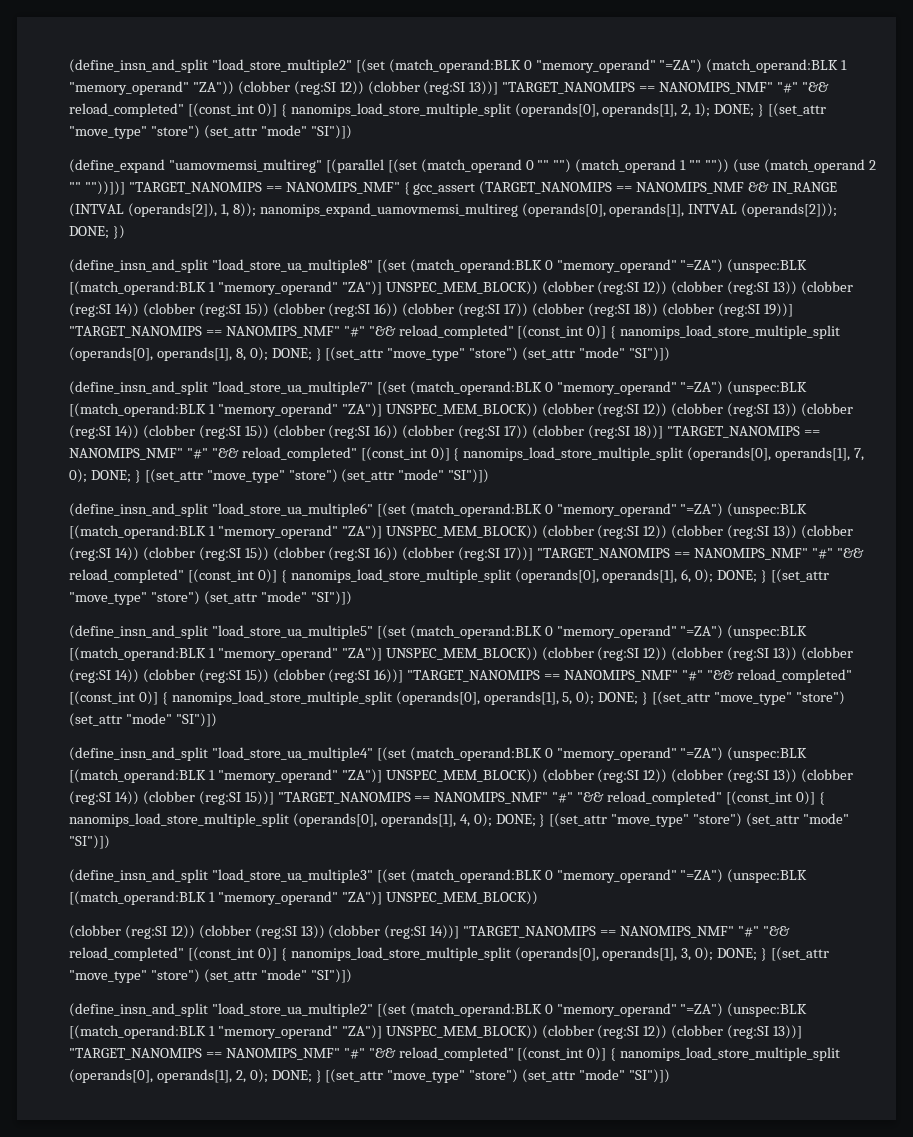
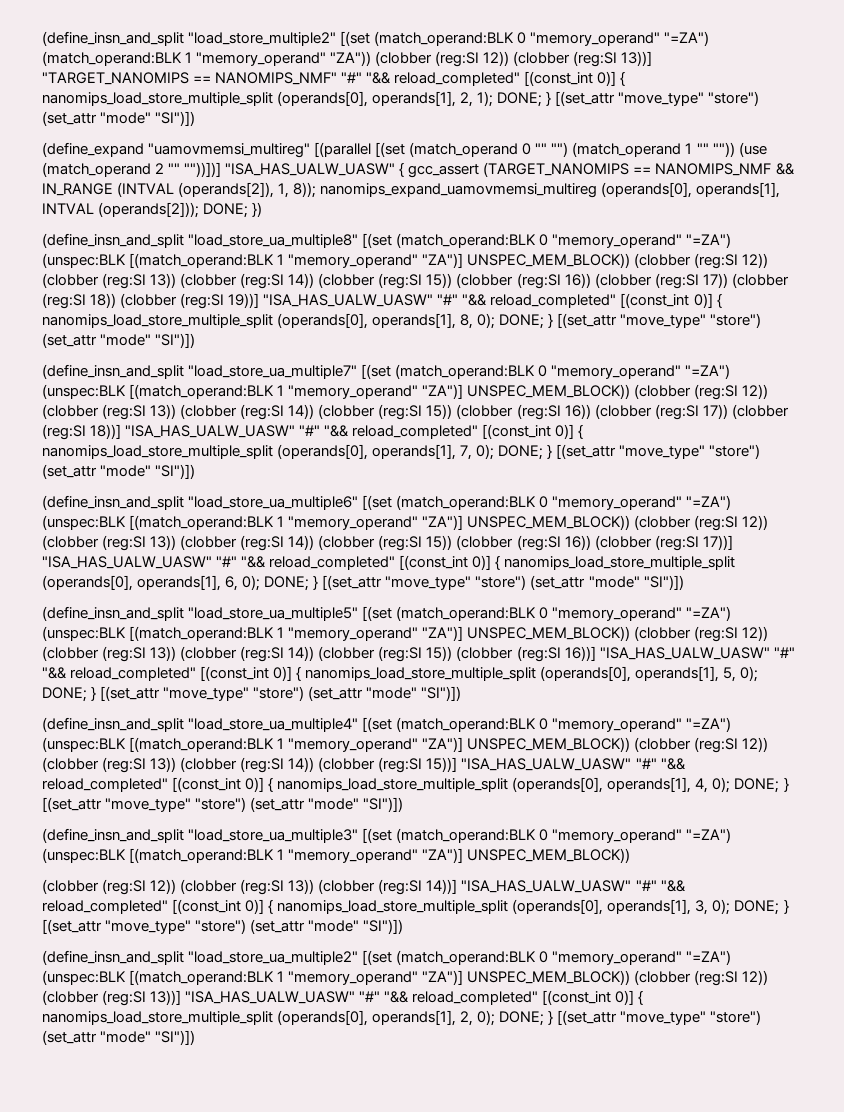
- (define_expand "uamovmemsi_multireg" [(parallel [(set (match_operand 0 "" "") (match_operand 1 "" "")) (use (match_operand 2 "" ""))])] "TARGET_NANOMIPS == NANOMIPS_NMF" { gcc_assert (TARGET_NANOMIPS == NANOMIPS_NMF && IN_RANGE (INTVAL (operands[2]), 1, 8)); nanomips_expand_uamovmemsi_multireg (operands[0], operands[1], INTVAL (operands[2])); DONE; })
+ (define_expand "uamovmemsi_multireg" [(parallel [(set (match_operand 0 "" "") (match_operand 1 "" "")) (use (match_operand 2 "" ""))])] "ISA_HAS_UALW_UASW" { gcc_assert (TARGET_NANOMIPS == NANOMIPS_NMF && IN_RANGE (INTVAL (operands[2]), 1, 8)); nanomips_expand_uamovmemsi_multireg (operands[0], operands[1], INTVAL (operands[2])); DONE; })
- (define_insn_and_split "load_store_ua_multiple8" [(set (match_operand:BLK 0 "memory_operand" "=ZA") (unspec:BLK [(match_operand:BLK 1 "memory_operand" "ZA")] UNSPEC_MEM_BLOCK)) (clobber (reg:SI 12)) (clobber (reg:SI 13)) (clobber (reg:SI 14)) (clobber (reg:SI 15)) (clobber (reg:SI 16)) (clobber (reg:SI 17)) (clobber (reg:SI 18)) (clobber (reg:SI 19))] "TARGET_NANOMIPS == NANOMIPS_NMF" "#" "&& reload_completed" [(const_int 0)] { nanomips_load_store_multiple_split (operands[0], operands[1], 8, 0); DONE; } [(set_attr "move_type" "store") (set_attr "mode" "SI")])
+ (define_insn_and_split "load_store_ua_multiple8" [(set (match_operand:BLK 0 "memory_operand" "=ZA") (unspec:BLK [(match_operand:BLK 1 "memory_operand" "ZA")] UNSPEC_MEM_BLOCK)) (clobber (reg:SI 12)) (clobber (reg:SI 13)) (clobber (reg:SI 14)) (clobber (reg:SI 15)) (clobber (reg:SI 16)) (clobber (reg:SI 17)) (clobber (reg:SI 18)) (clobber (reg:SI 19))] "ISA_HAS_UALW_UASW" "#" "&& reload_completed" [(const_int 0)] { nanomips_load_store_multiple_split (operands[0], operands[1], 8, 0); DONE; } [(set_attr "move_type" "store") (set_attr "mode" "SI")])
- (define_insn_and_split "load_store_ua_multiple7" [(set (match_operand:BLK 0 "memory_operand" "=ZA") (unspec:BLK [(match_operand:BLK 1 "memory_operand" "ZA")] UNSPEC_MEM_BLOCK)) (clobber (reg:SI 12)) (clobber (reg:SI 13)) (clobber (reg:SI 14)) (clobber (reg:SI 15)) (clobber (reg:SI 16)) (clobber (reg:SI 17)) (clobber (reg:SI 18))] "TARGET_NANOMIPS == NANOMIPS_NMF" "#" "&& reload_completed" [(const_int 0)] { nanomips_load_store_multiple_split (operands[0], operands[1], 7, 0); DONE; } [(set_attr "move_type" "store") (set_attr "mode" "SI")])
+ (define_insn_and_split "load_store_ua_multiple7" [(set (match_operand:BLK 0 "memory_operand" "=ZA") (unspec:BLK [(match_operand:BLK 1 "memory_operand" "ZA")] UNSPEC_MEM_BLOCK)) (clobber (reg:SI 12)) (clobber (reg:SI 13)) (clobber (reg:SI 14)) (clobber (reg:SI 15)) (clobber (reg:SI 16)) (clobber (reg:SI 17)) (clobber (reg:SI 18))] "ISA_HAS_UALW_UASW" "#" "&& reload_completed" [(const_int 0)] { nanomips_load_store_multiple_split (operands[0], operands[1], 7, 0); DONE; } [(set_attr "move_type" "store") (set_attr "mode" "SI")])
- (define_insn_and_split "load_store_ua_multiple6" [(set (match_operand:BLK 0 "memory_operand" "=ZA") (unspec:BLK [(match_operand:BLK 1 "memory_operand" "ZA")] UNSPEC_MEM_BLOCK)) (clobber (reg:SI 12)) (clobber (reg:SI 13)) (clobber (reg:SI 14)) (clobber (reg:SI 15)) (clobber (reg:SI 16)) (clobber (reg:SI 17))] "TARGET_NANOMIPS == NANOMIPS_NMF" "#" "&& reload_completed" [(const_int 0)] { nanomips_load_store_multiple_split (operands[0], operands[1], 6, 0); DONE; } [(set_attr "move_type" "store") (set_attr "mode" "SI")])
+ (define_insn_and_split "load_store_ua_multiple6" [(set (match_operand:BLK 0 "memory_operand" "=ZA") (unspec:BLK [(match_operand:BLK 1 "memory_operand" "ZA")] UNSPEC_MEM_BLOCK)) (clobber (reg:SI 12)) (clobber (reg:SI 13)) (clobber (reg:SI 14)) (clobber (reg:SI 15)) (clobber (reg:SI 16)) (clobber (reg:SI 17))] "ISA_HAS_UALW_UASW" "#" "&& reload_completed" [(const_int 0)] { nanomips_load_store_multiple_split (operands[0], operands[1], 6, 0); DONE; } [(set_attr "move_type" "store") (set_attr "mode" "SI")])
- (define_insn_and_split "load_store_ua_multiple5" [(set (match_operand:BLK 0 "memory_operand" "=ZA") (unspec:BLK [(match_operand:BLK 1 "memory_operand" "ZA")] UNSPEC_MEM_BLOCK)) (clobber (reg:SI 12)) (clobber (reg:SI 13)) (clobber (reg:SI 14)) (clobber (reg:SI 15)) (clobber (reg:SI 16))] "TARGET_NANOMIPS == NANOMIPS_NMF" "#" "&& reload_completed" [(const_int 0)] { nanomips_load_store_multiple_split (operands[0], operands[1], 5, 0); DONE; } [(set_attr "move_type" "store") (set_attr "mode" "SI")])
+ (define_insn_and_split "load_store_ua_multiple5" [(set (match_operand:BLK 0 "memory_operand" "=ZA") (unspec:BLK [(match_operand:BLK 1 "memory_operand" "ZA")] UNSPEC_MEM_BLOCK)) (clobber (reg:SI 12)) (clobber (reg:SI 13)) (clobber (reg:SI 14)) (clobber (reg:SI 15)) (clobber (reg:SI 16))] "ISA_HAS_UALW_UASW" "#" "&& reload_completed" [(const_int 0)] { nanomips_load_store_multiple_split (operands[0], operands[1], 5, 0); DONE; } [(set_attr "move_type" "store") (set_attr "mode" "SI")])
- (define_insn_and_split "load_store_ua_multiple4" [(set (match_operand:BLK 0 "memory_operand" "=ZA") (unspec:BLK [(match_operand:BLK 1 "memory_operand" "ZA")] UNSPEC_MEM_BLOCK)) (clobber (reg:SI 12)) (clobber (reg:SI 13)) (clobber (reg:SI 14)) (clobber (reg:SI 15))] "TARGET_NANOMIPS == NANOMIPS_NMF" "#" "&& reload_completed" [(const_int 0)] { nanomips_load_store_multiple_split (operands[0], operands[1], 4, 0); DONE; } [(set_attr "move_type" "store") (set_attr "mode" "SI")])
+ (define_insn_and_split "load_store_ua_multiple4" [(set (match_operand:BLK 0 "memory_operand" "=ZA") (unspec:BLK [(match_operand:BLK 1 "memory_operand" "ZA")] UNSPEC_MEM_BLOCK)) (clobber (reg:SI 12)) (clobber (reg:SI 13)) (clobber (reg:SI 14)) (clobber (reg:SI 15))] "ISA_HAS_UALW_UASW" "#" "&& reload_completed" [(const_int 0)] { nanomips_load_store_multiple_split (operands[0], operands[1], 4, 0); DONE; } [(set_attr "move_type" "store") (set_attr "mode" "SI")])
- (clobber (reg:SI 12)) (clobber (reg:SI 13)) (clobber (reg:SI 14))] "TARGET_NANOMIPS == NANOMIPS_NMF" "#" "&& reload_completed" [(const_int 0)] { nanomips_load_store_multiple_split (operands[0], operands[1], 3, 0); DONE; } [(set_attr "move_type" "store") (set_attr "mode" "SI")])
+ (clobber (reg:SI 12)) (clobber (reg:SI 13)) (clobber (reg:SI 14))] "ISA_HAS_UALW_UASW" "#" "&& reload_completed" [(const_int 0)] { nanomips_load_store_multiple_split (operands[0], operands[1], 3, 0); DONE; } [(set_attr "move_type" "store") (set_attr "mode" "SI")])
- (define_insn_and_split "load_store_ua_multiple2" [(set (match_operand:BLK 0 "memory_operand" "=ZA") (unspec:BLK [(match_operand:BLK 1 "memory_operand" "ZA")] UNSPEC_MEM_BLOCK)) (clobber (reg:SI 12)) (clobber (reg:SI 13))] "TARGET_NANOMIPS == NANOMIPS_NMF" "#" "&& reload_completed" [(const_int 0)] { nanomips_load_store_multiple_split (operands[0], operands[1], 2, 0); DONE; } [(set_attr "move_type" "store") (set_attr "mode" "SI")])
+ (define_insn_and_split "load_store_ua_multiple2" [(set (match_operand:BLK 0 "memory_operand" "=ZA") (unspec:BLK [(match_operand:BLK 1 "memory_operand" "ZA")] UNSPEC_MEM_BLOCK)) (clobber (reg:SI 12)) (clobber (reg:SI 13))] "ISA_HAS_UALW_UASW" "#" "&& reload_completed" [(const_int 0)] { nanomips_load_store_multiple_split (operands[0], operands[1], 2, 0); DONE; } [(set_attr "move_type" "store") (set_attr "mode" "SI")])

